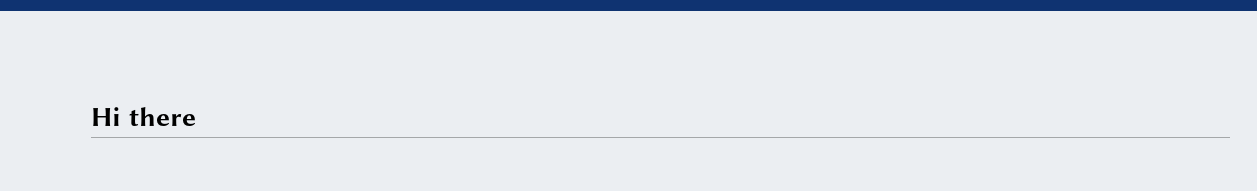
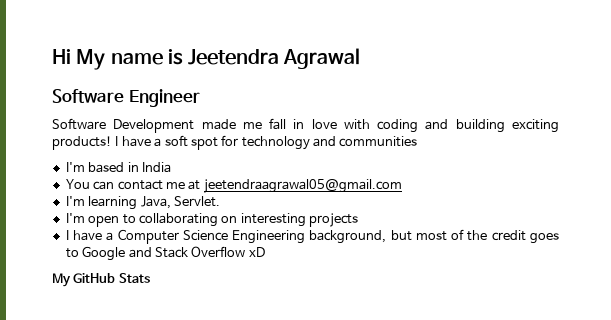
- Hi there
+ Hi My name is Jeetendra Agrawal
+ Software Engineer
+ Software Development made me fall in love with coding and building exciting products! I have a soft spot for technology and communities
+ I'm based in India
+ You can contact me at jeetendraagrawal05@gmail.com
+ I'm learning Java, Servlet.
+ I'm open to collaborating on interesting projects
+ I have a Computer Science Engineering background, but most of the credit goes to Google and Stack Overflow xD
+ My GitHub Stats

